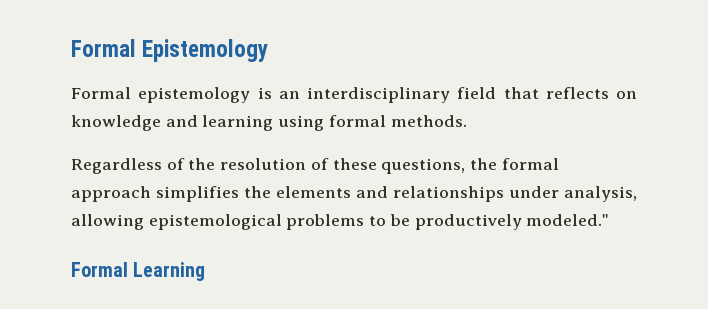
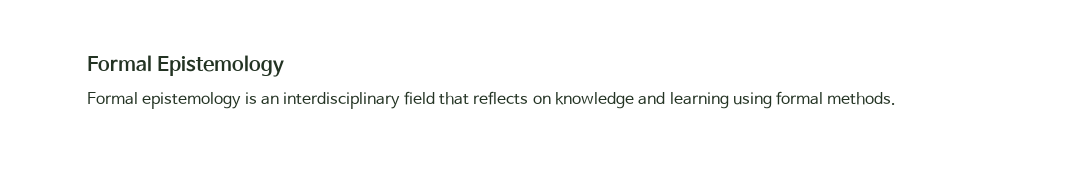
- Regardless of the resolution of these questions, the formal approach simplifies the elements and relationships under analysis, allowing epistemological problems to be productively modeled."
- Formal Learning

